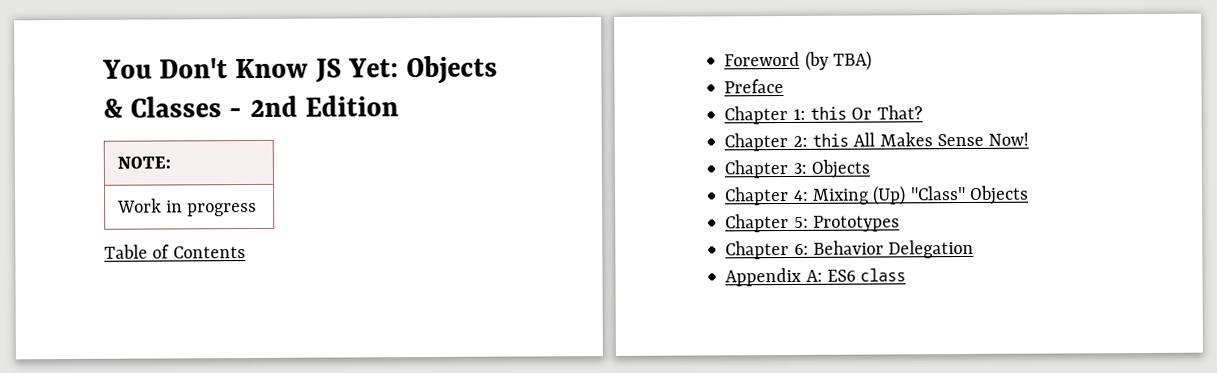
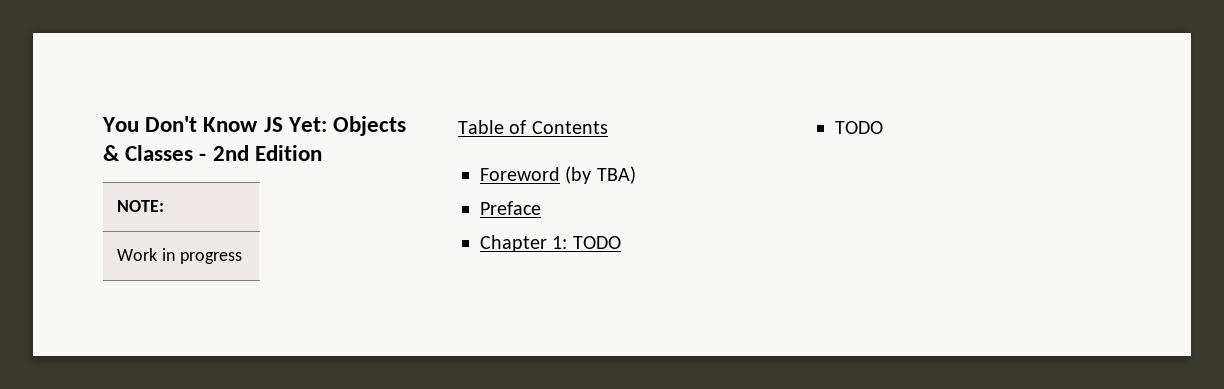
- Chapter 1: this Or That?
- Chapter 2: this All Makes Sense Now!
- Chapter 3: Objects
- Chapter 4: Mixing (Up) "Class" Objects
- Chapter 5: Prototypes
- Chapter 6: Behavior Delegation
- Appendix A: ES6 class
+ Chapter 1: TODO
+ TODO

